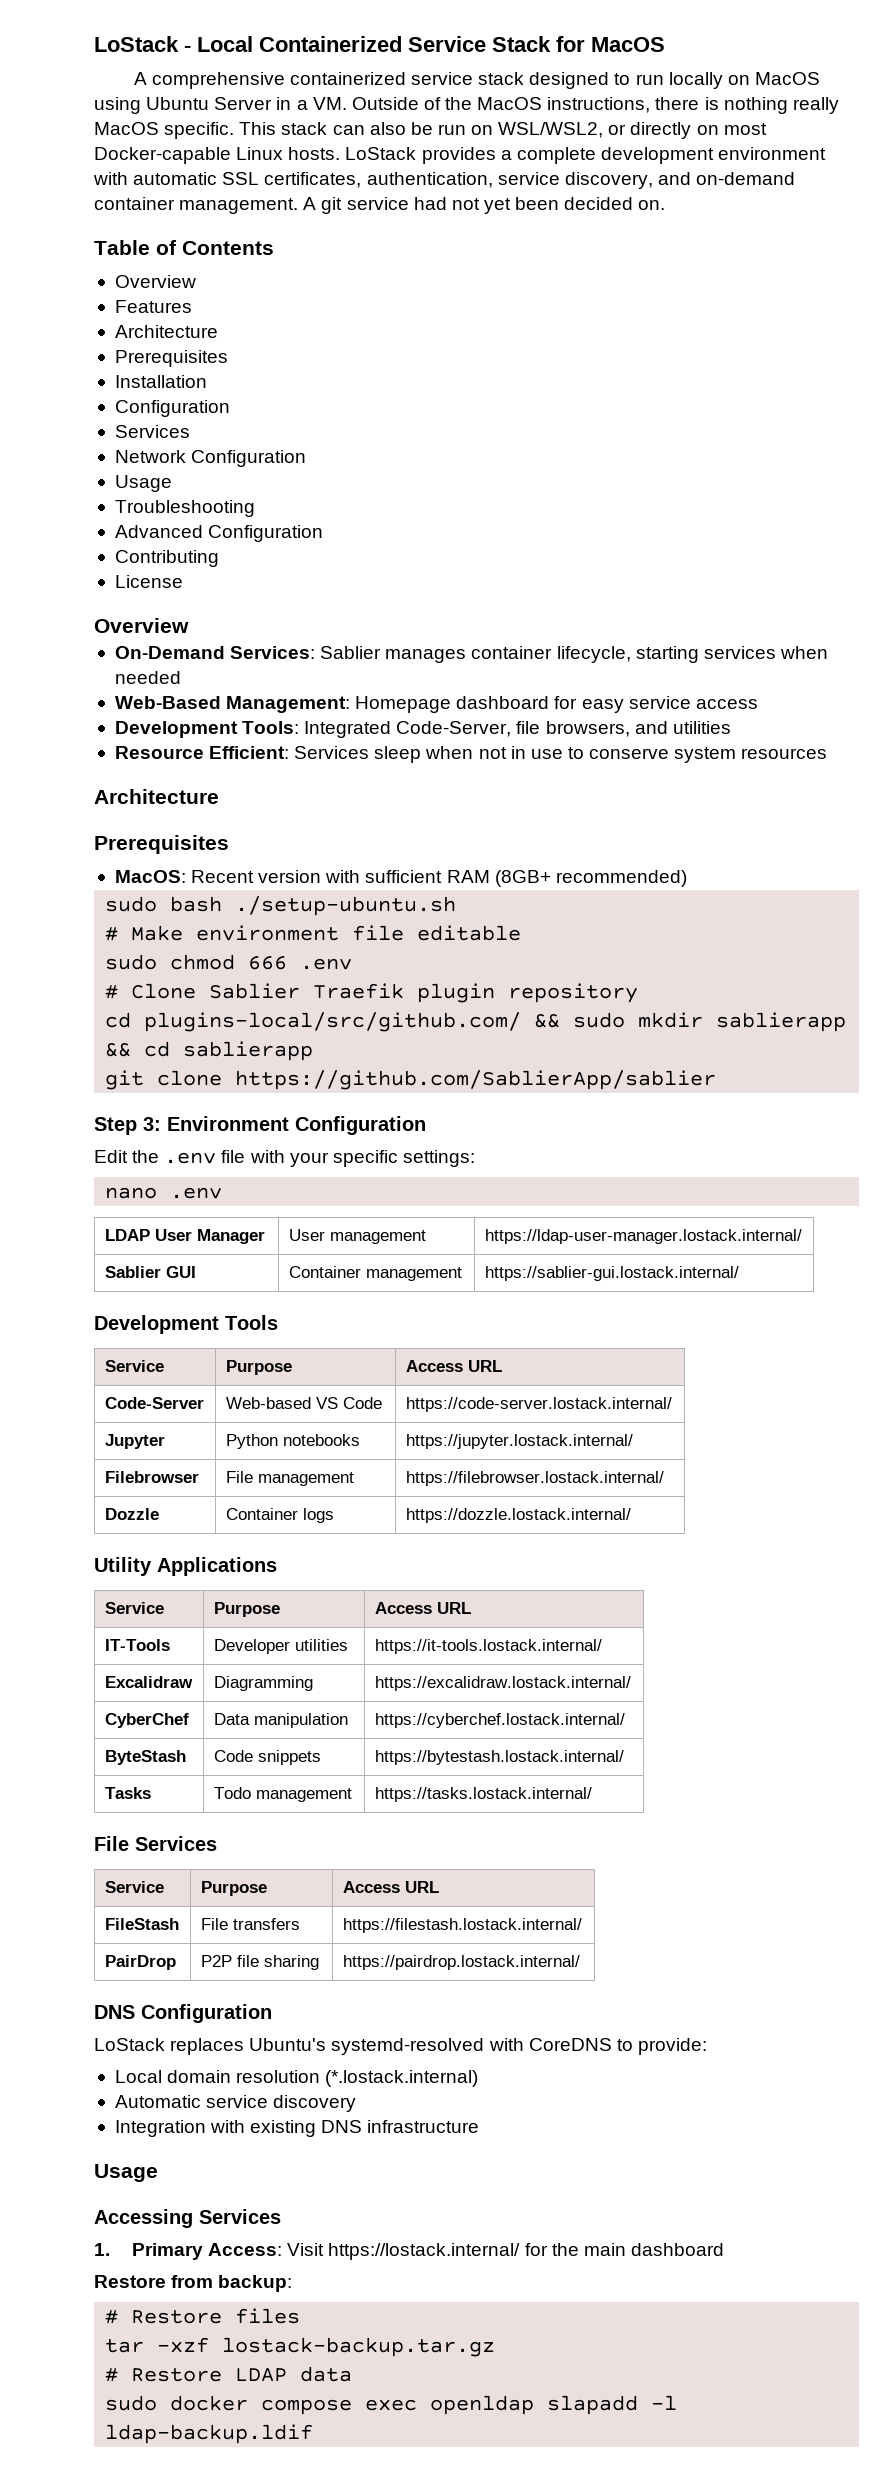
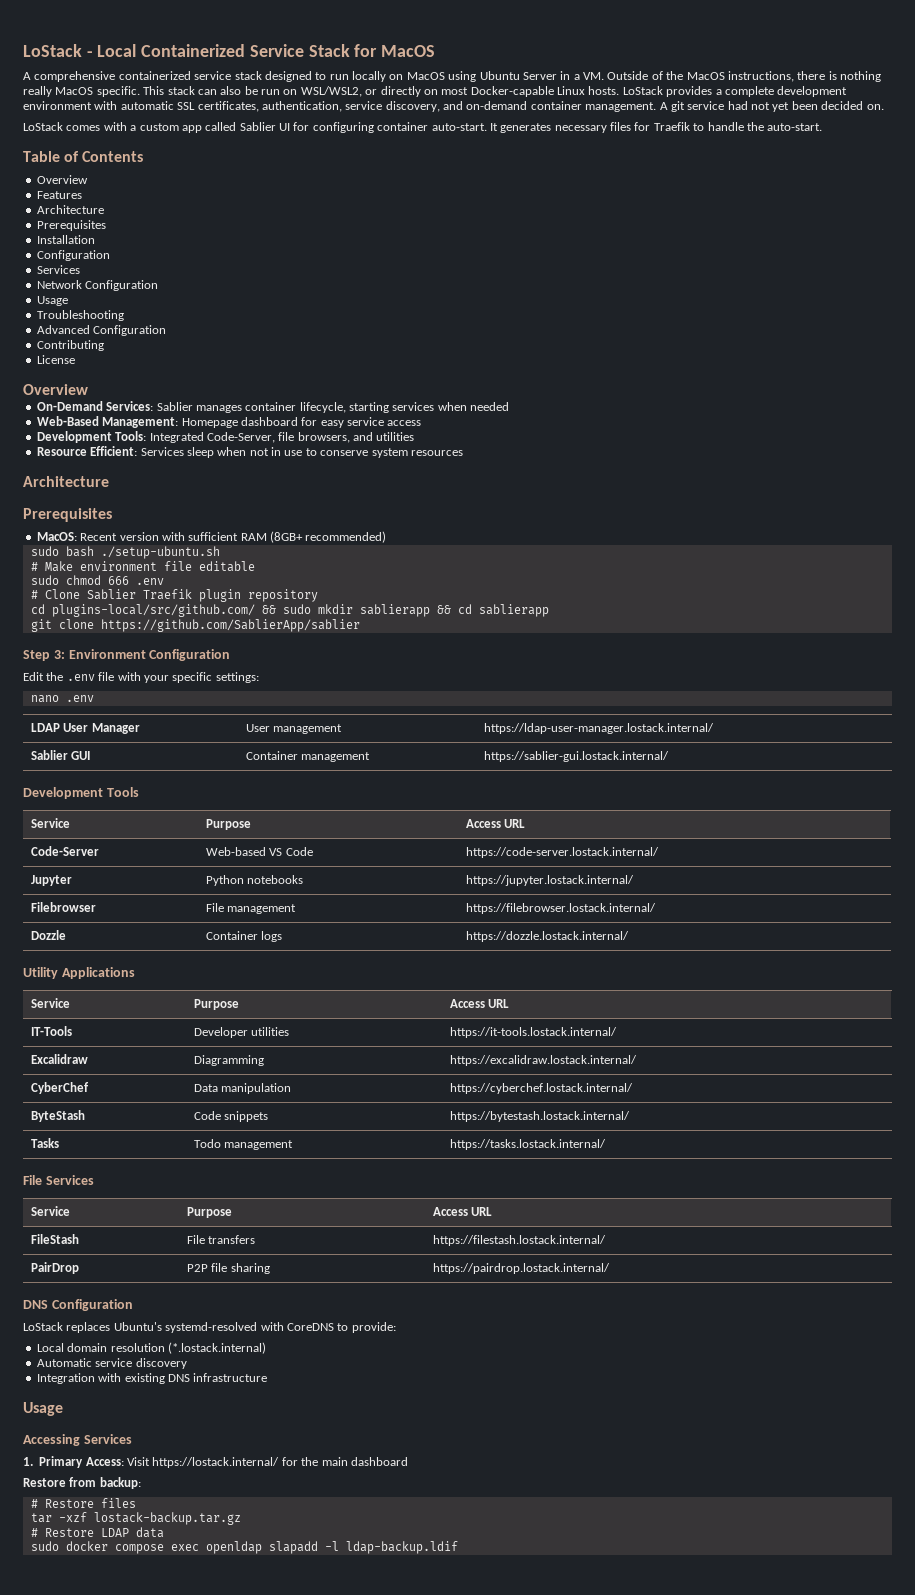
+ LoStack comes with a custom app called Sablier UI for configuring container auto-start. It generates necessary files for Traefik to handle the auto-start.

